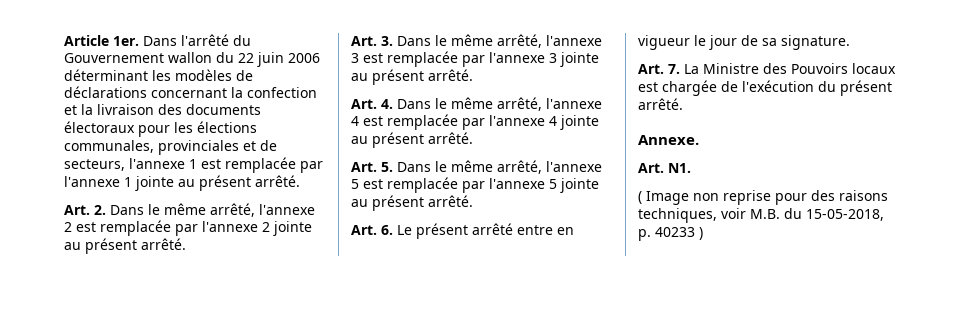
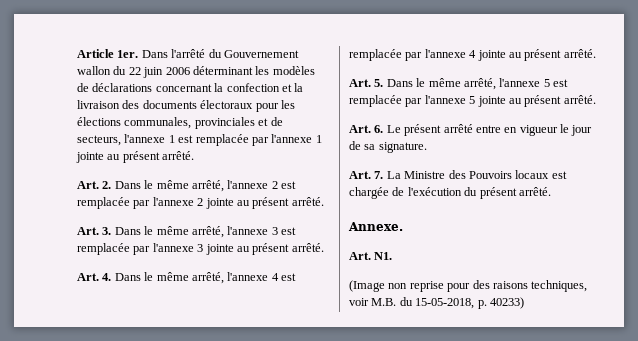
- ( Image non reprise pour des raisons techniques, voir M.B. du 15-05-2018, p. 40233 )
+ (Image non reprise pour des raisons techniques, voir M.B. du 15-05-2018, p. 40233)

